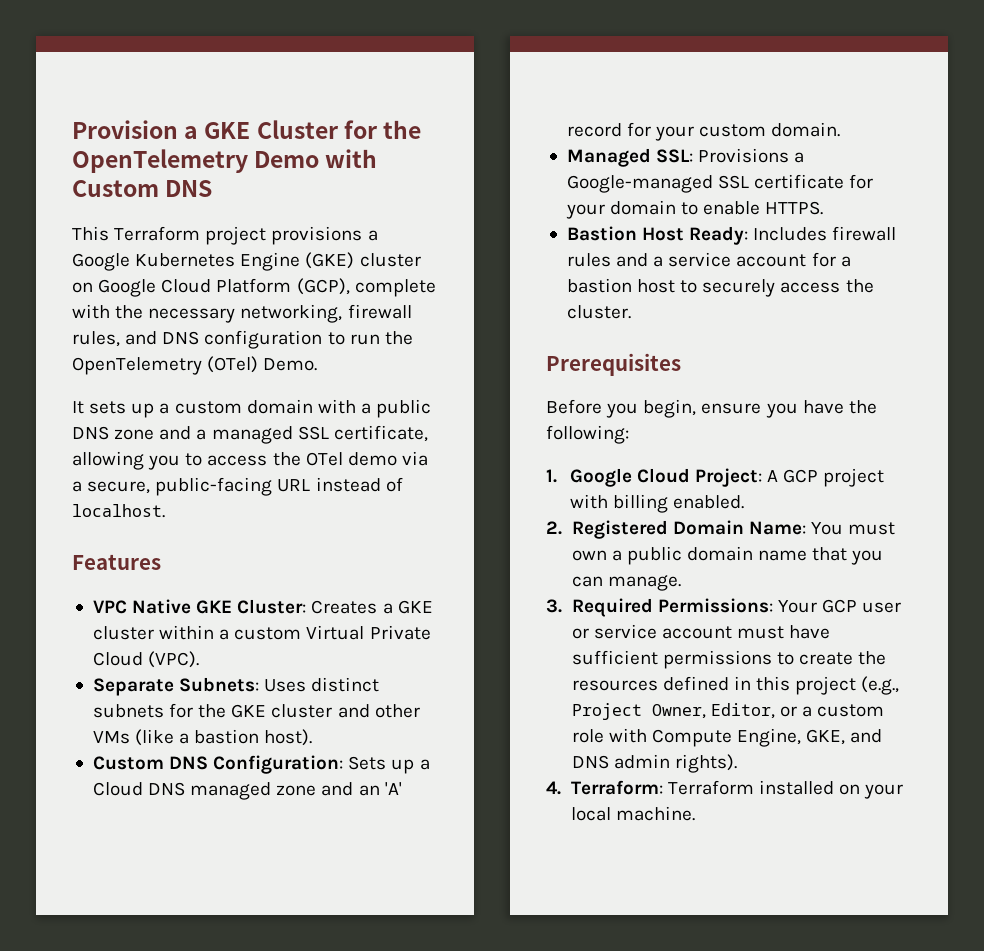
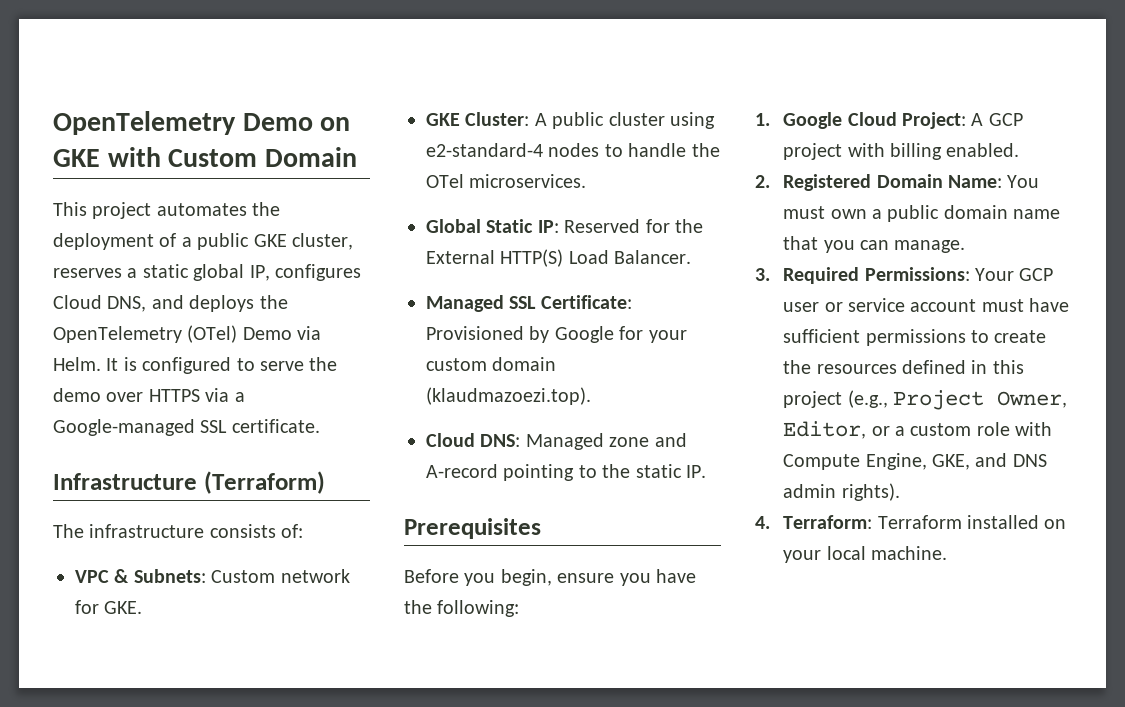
- Provision a GKE Cluster for the OpenTelemetry Demo with Custom DNS
+ OpenTelemetry Demo on GKE with Custom Domain
- This Terraform project provisions a Google Kubernetes Engine (GKE) cluster on Google Cloud Platform (GCP), complete with the necessary networking, firewall rules, and DNS configuration to run the OpenTelemetry (OTel) Demo.
- It sets up a custom domain with a public DNS zone and a managed SSL certificate, allowing you to access the OTel demo via a secure, public-facing URL instead of localhost.
- Features
- VPC Native GKE Cluster: Creates a GKE cluster within a custom Virtual Private Cloud (VPC).
- Separate Subnets: Uses distinct subnets for the GKE cluster and other VMs (like a bastion host).
- Custom DNS Configuration: Sets up a Cloud DNS managed zone and an 'A' record for your custom domain.
- Managed SSL: Provisions a Google-managed SSL certificate for your domain to enable HTTPS.
- Bastion Host Ready: Includes firewall rules and a service account for a bastion host to securely access the cluster.
+ This project automates the deployment of a public GKE cluster, reserves a static global IP, configures Cloud DNS, and deploys the OpenTelemetry (OTel) Demo via Helm. It is configured to serve the demo over HTTPS via a Google-managed SSL certificate.
+ Infrastructure (Terraform)
+ The infrastructure consists of:
+ VPC & Subnets: Custom network for GKE.
+ GKE Cluster: A public cluster using e2-standard-4 nodes to handle the OTel microservices.
+ Global Static IP: Reserved for the External HTTP(S) Load Balancer.
+ Managed SSL Certificate: Provisioned by Google for your custom domain (klaudmazoezi.top).
+ Cloud DNS: Managed zone and A-record pointing to the static IP.

